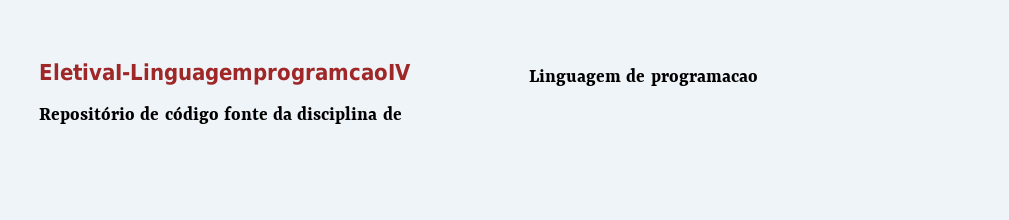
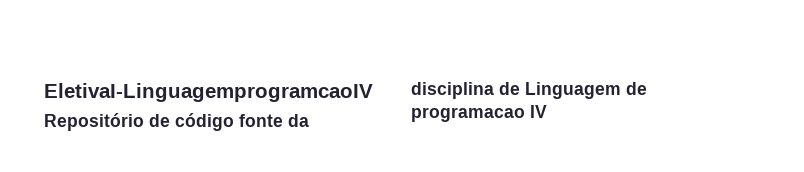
- Repositório de código fonte da disciplina de Linguagem de programacao
+ Repositório de código fonte da disciplina de Linguagem de programacao IV

